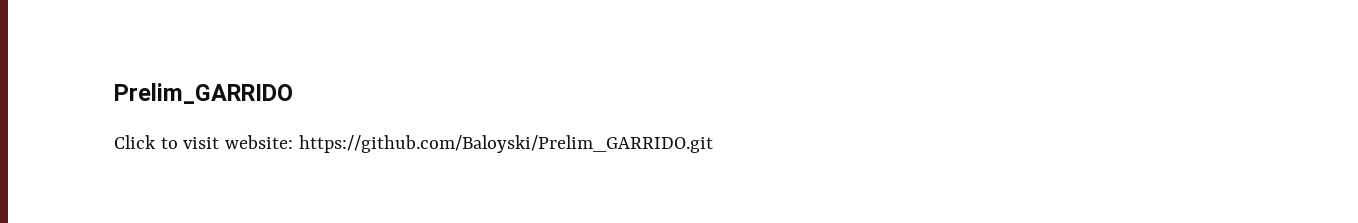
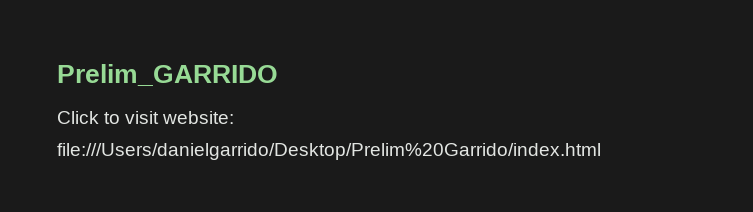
- Click to visit website: https://github.com/Baloyski/Prelim_GARRIDO.git
+ Click to visit website: file:///Users/danielgarrido/Desktop/Prelim%20Garrido/index.html

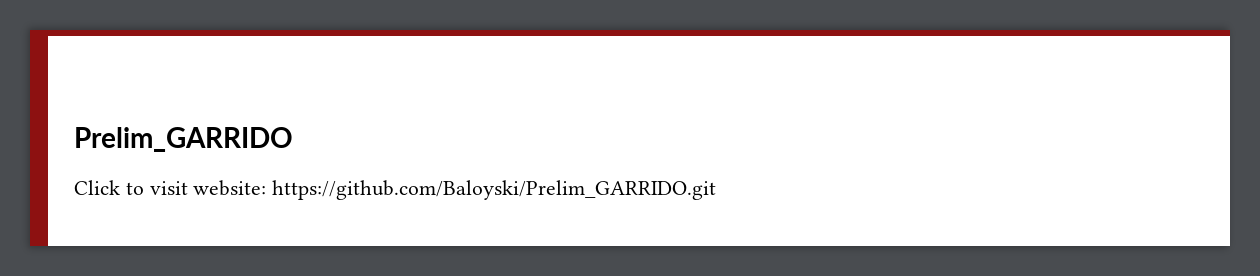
- Click to visit website: file:///Users/danielgarrido/Desktop/Prelim%20Garrido/index.html
+ Click to visit website: https://github.com/Baloyski/Prelim_GARRIDO.git

